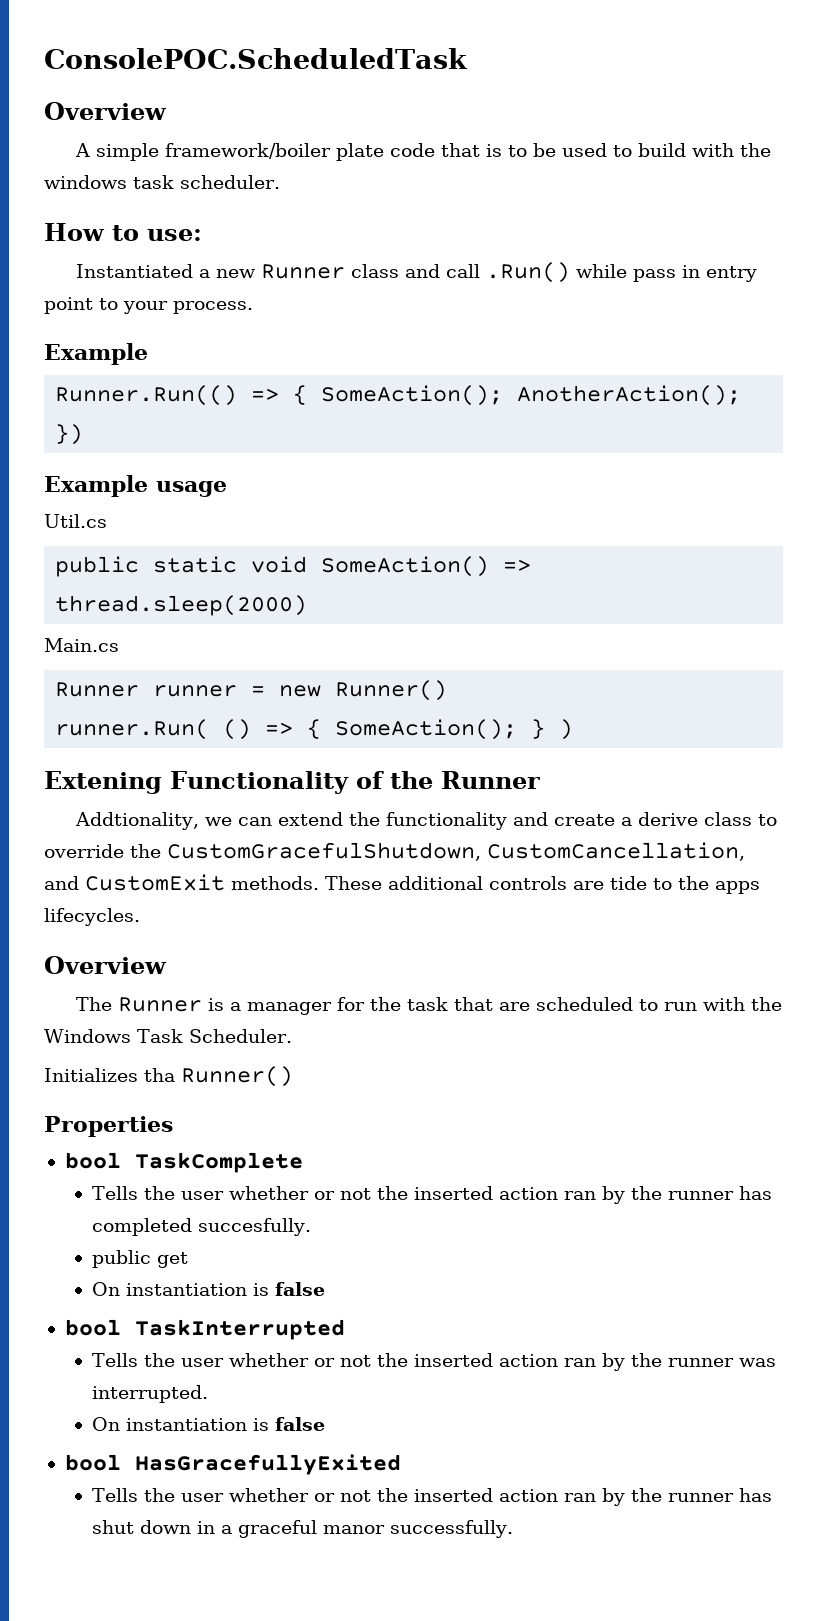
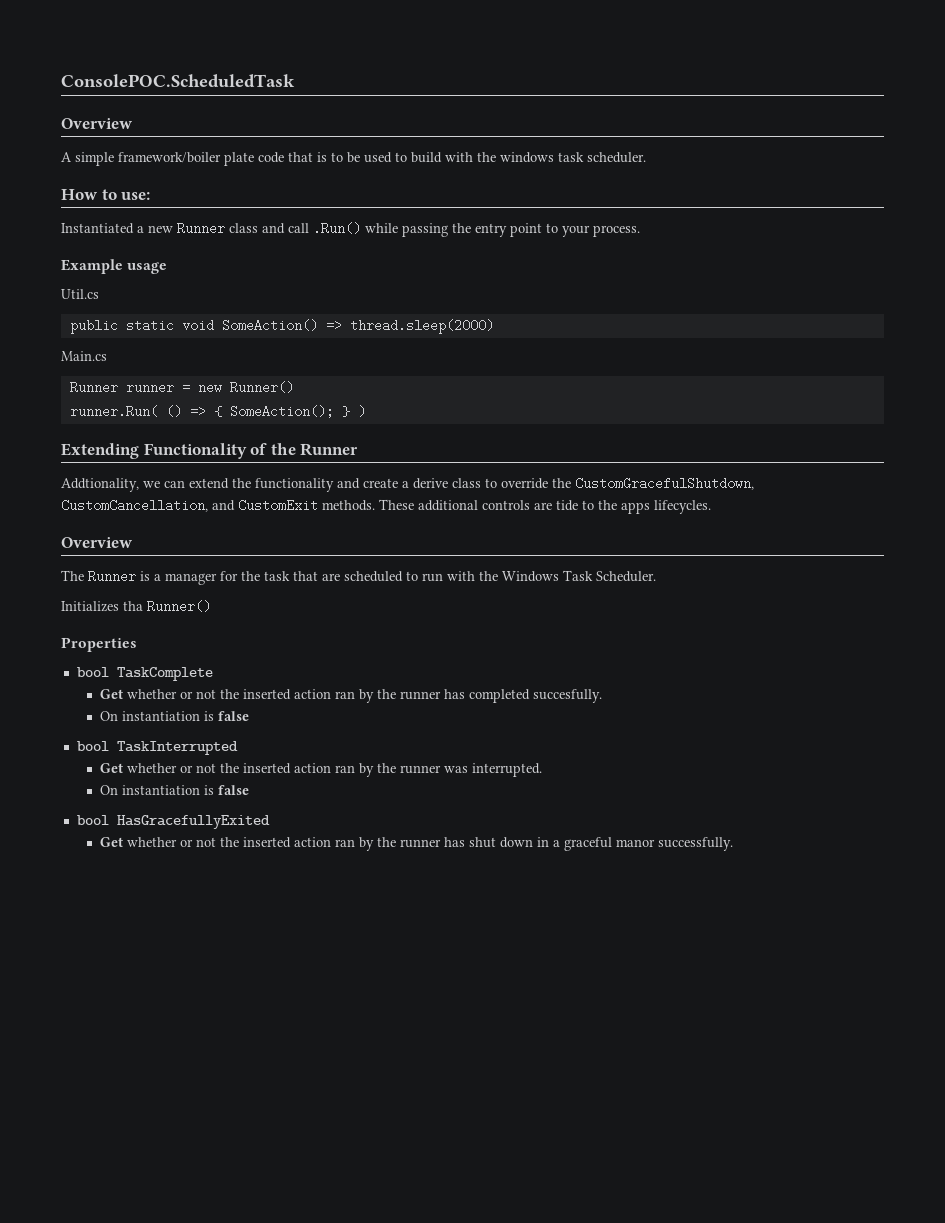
- Instantiated a new Runner class and call .Run() while pass in entry point to your process.
- Example
- Runner.Run(() => { SomeAction(); AnotherAction(); })
+ Instantiated a new Runner class and call .Run() while passing the entry point to your process.
- Extening Functionality of the Runner
+ Extending Functionality of the Runner
- Tells the user whether or not the inserted action ran by the runner has completed succesfully.
+ Get whether or not the inserted action ran by the runner has completed succesfully.
- public get
- Tells the user whether or not the inserted action ran by the runner was interrupted.
+ Get whether or not the inserted action ran by the runner was interrupted.
- Tells the user whether or not the inserted action ran by the runner has shut down in a graceful manor successfully.
+ Get whether or not the inserted action ran by the runner has shut down in a graceful manor successfully.

